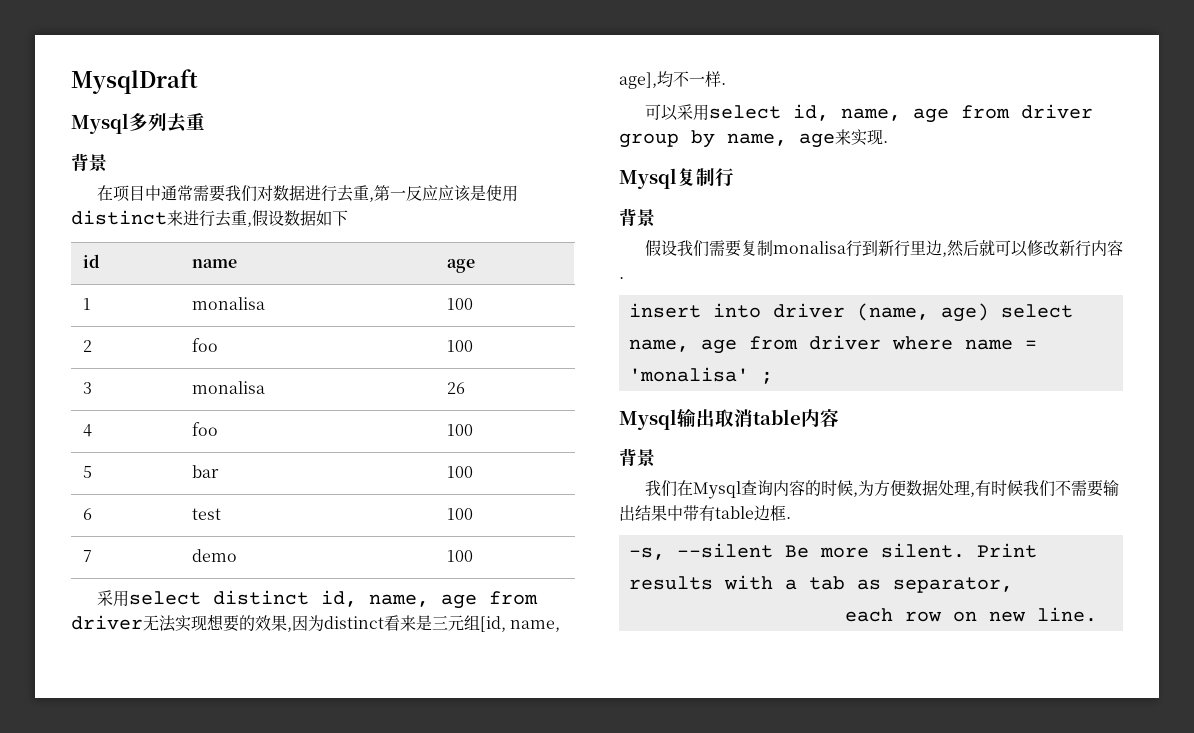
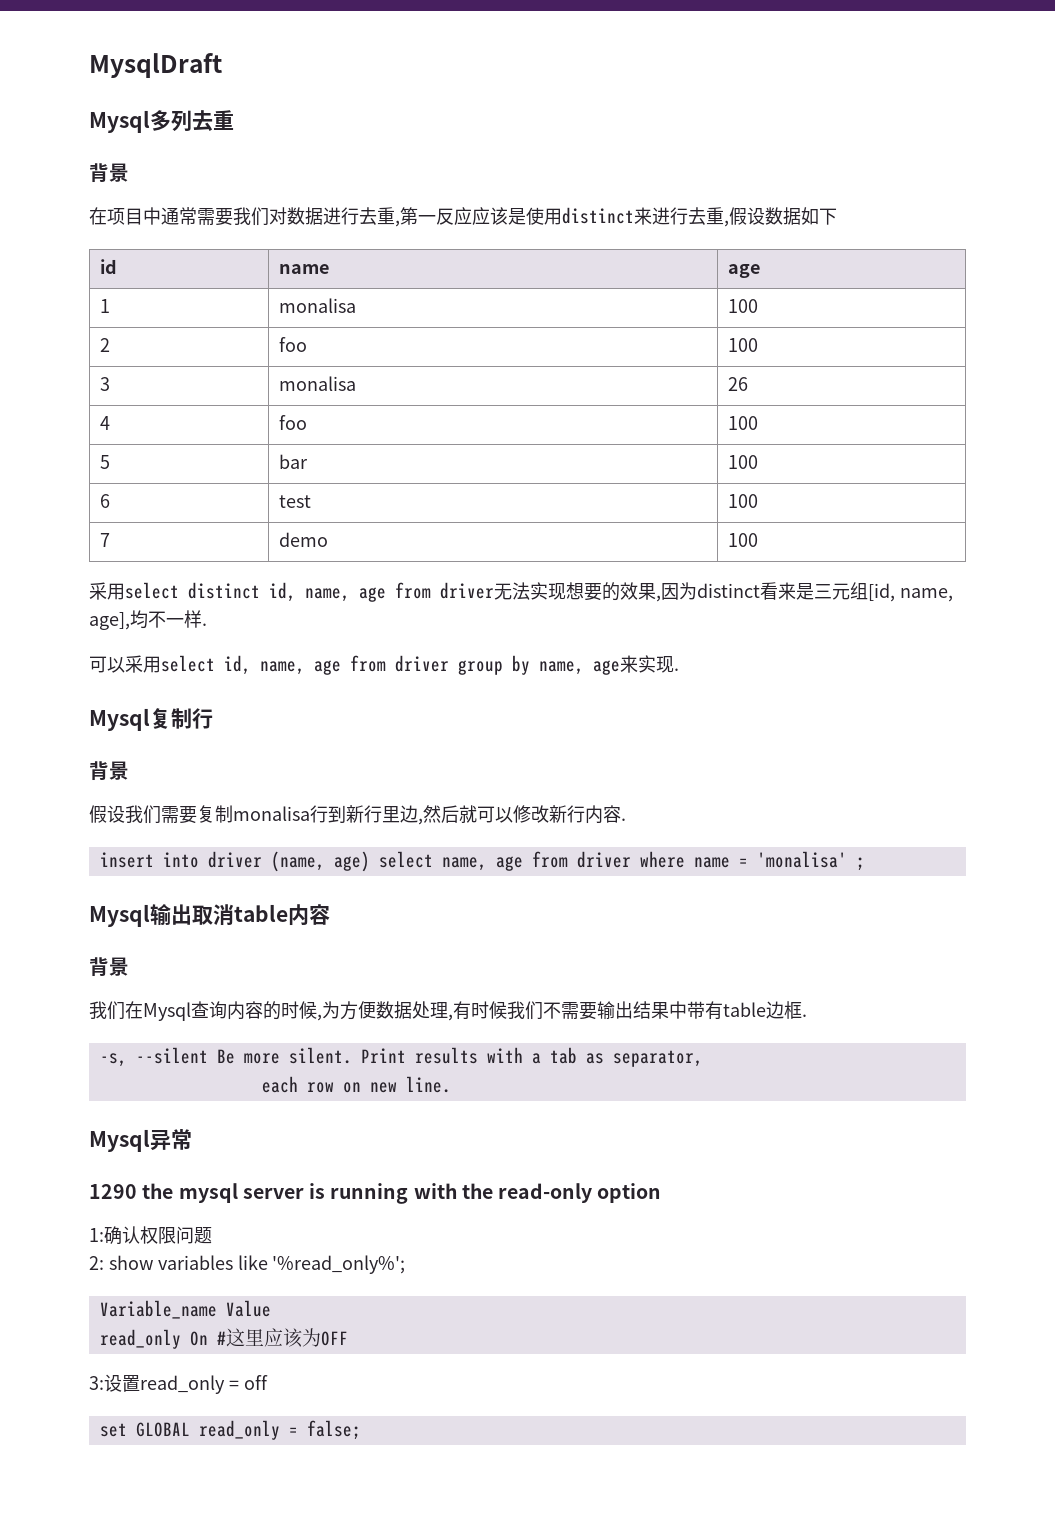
+ Mysql异常
+ 1290 the mysql server is running with the read-only option
+ 1:确认权限问题
+ 2: show variables like '%read_only%';
+ Variable_name Value
+ read_only On #这里应该为OFF
+ 3:设置read_only = off
+ set GLOBAL read_only = false;

